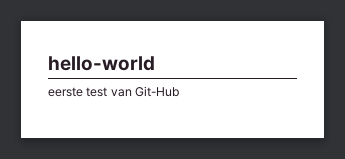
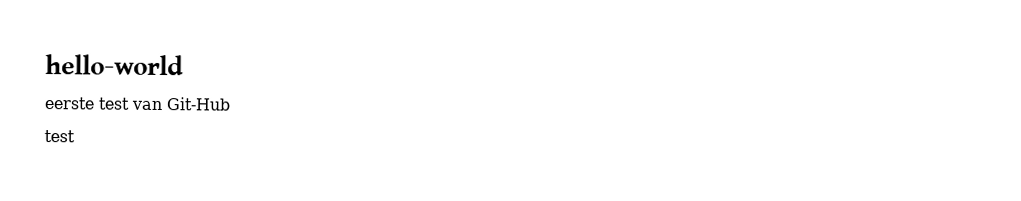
  eerste test van Git-Hub
+ test

